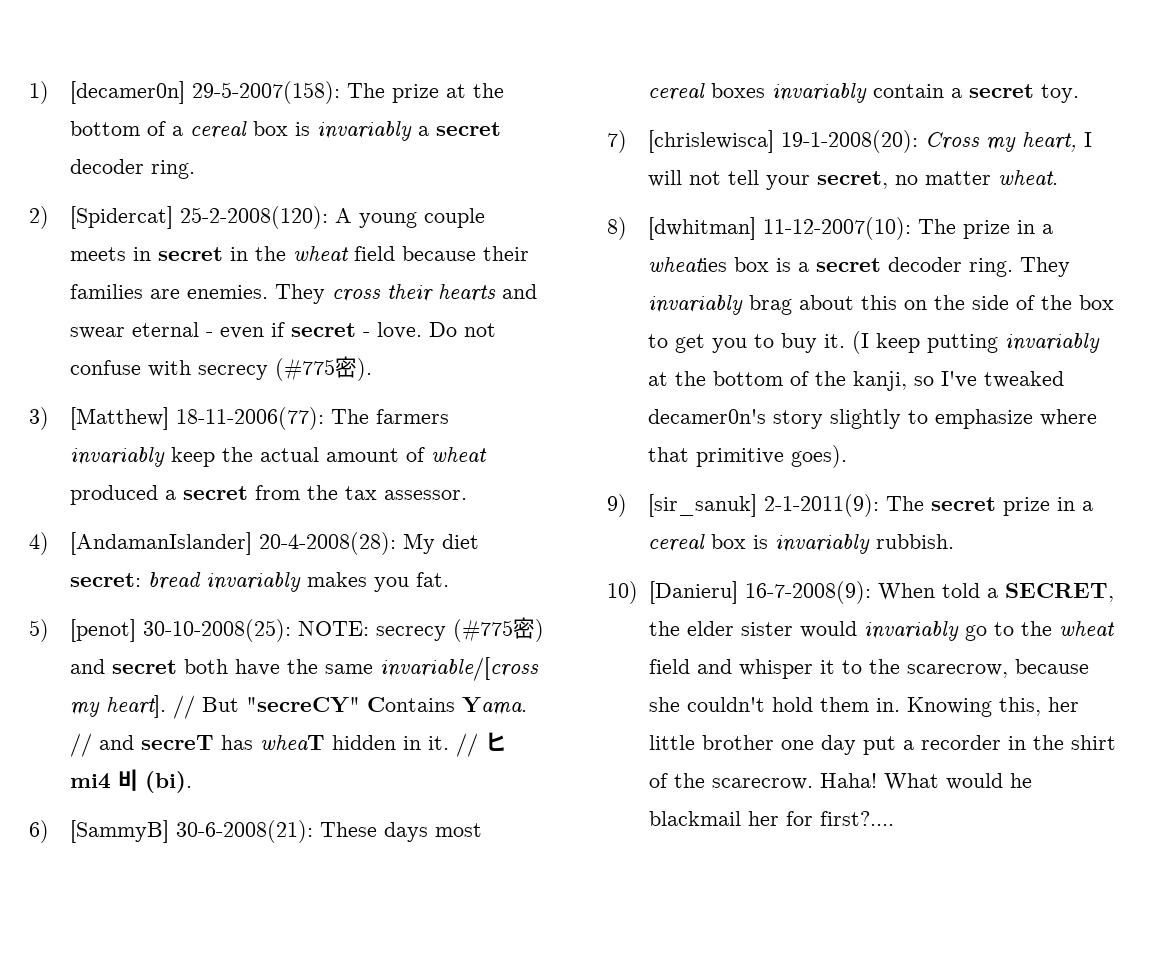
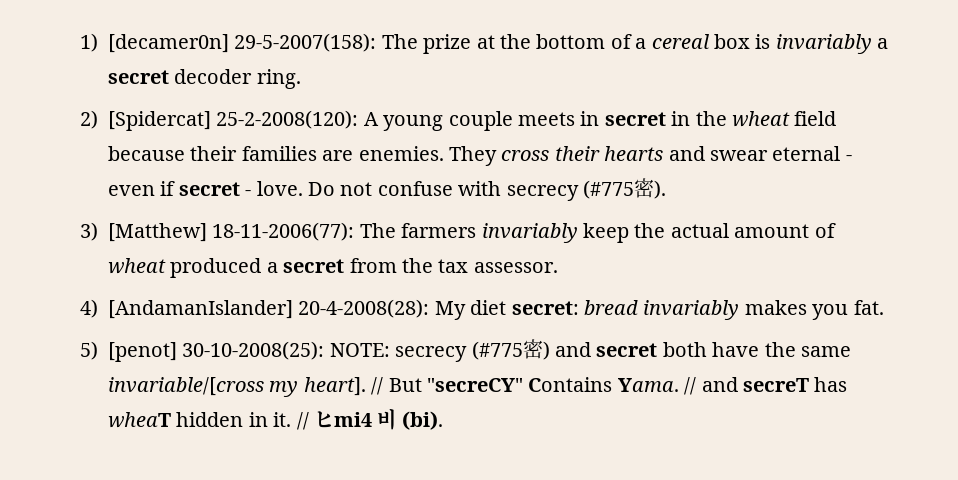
- 6) [SammyB] 30-6-2008(21): These days most cereal boxes invariably contain a secret toy.
- 7) [chrislewisca] 19-1-2008(20): Cross my heart, I will not tell your secret, no matter wheat.
- 8) [dwhitman] 11-12-2007(10): The prize in a wheaties box is a secret decoder ring. They invariably brag about this on the side of the box to get you to buy it. (I keep putting invariably at the bottom of the kanji, so I've tweaked decamer0n's story slightly to emphasize where that primitive goes).
- 9) [sir_sanuk] 2-1-2011(9): The secret prize in a cereal box is invariably rubbish.
- 10) [Danieru] 16-7-2008(9): When told a SECRET, the elder sister would invariably go to the wheat field and whisper it to the scarecrow, because she couldn't hold them in. Knowing this, her little brother one day put a recorder in the shirt of the scarecrow. Haha! What would he blackmail her for first?....

